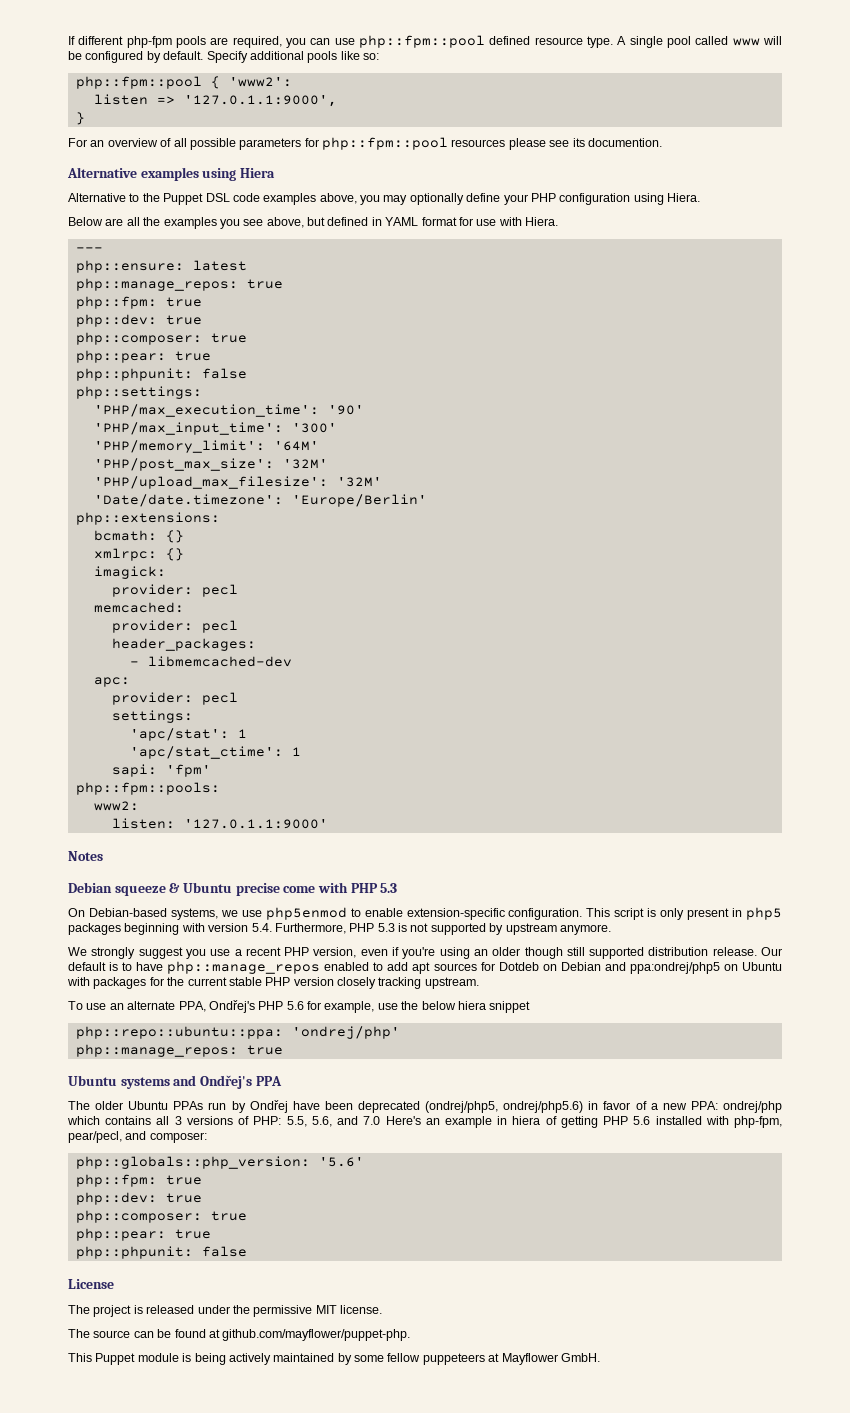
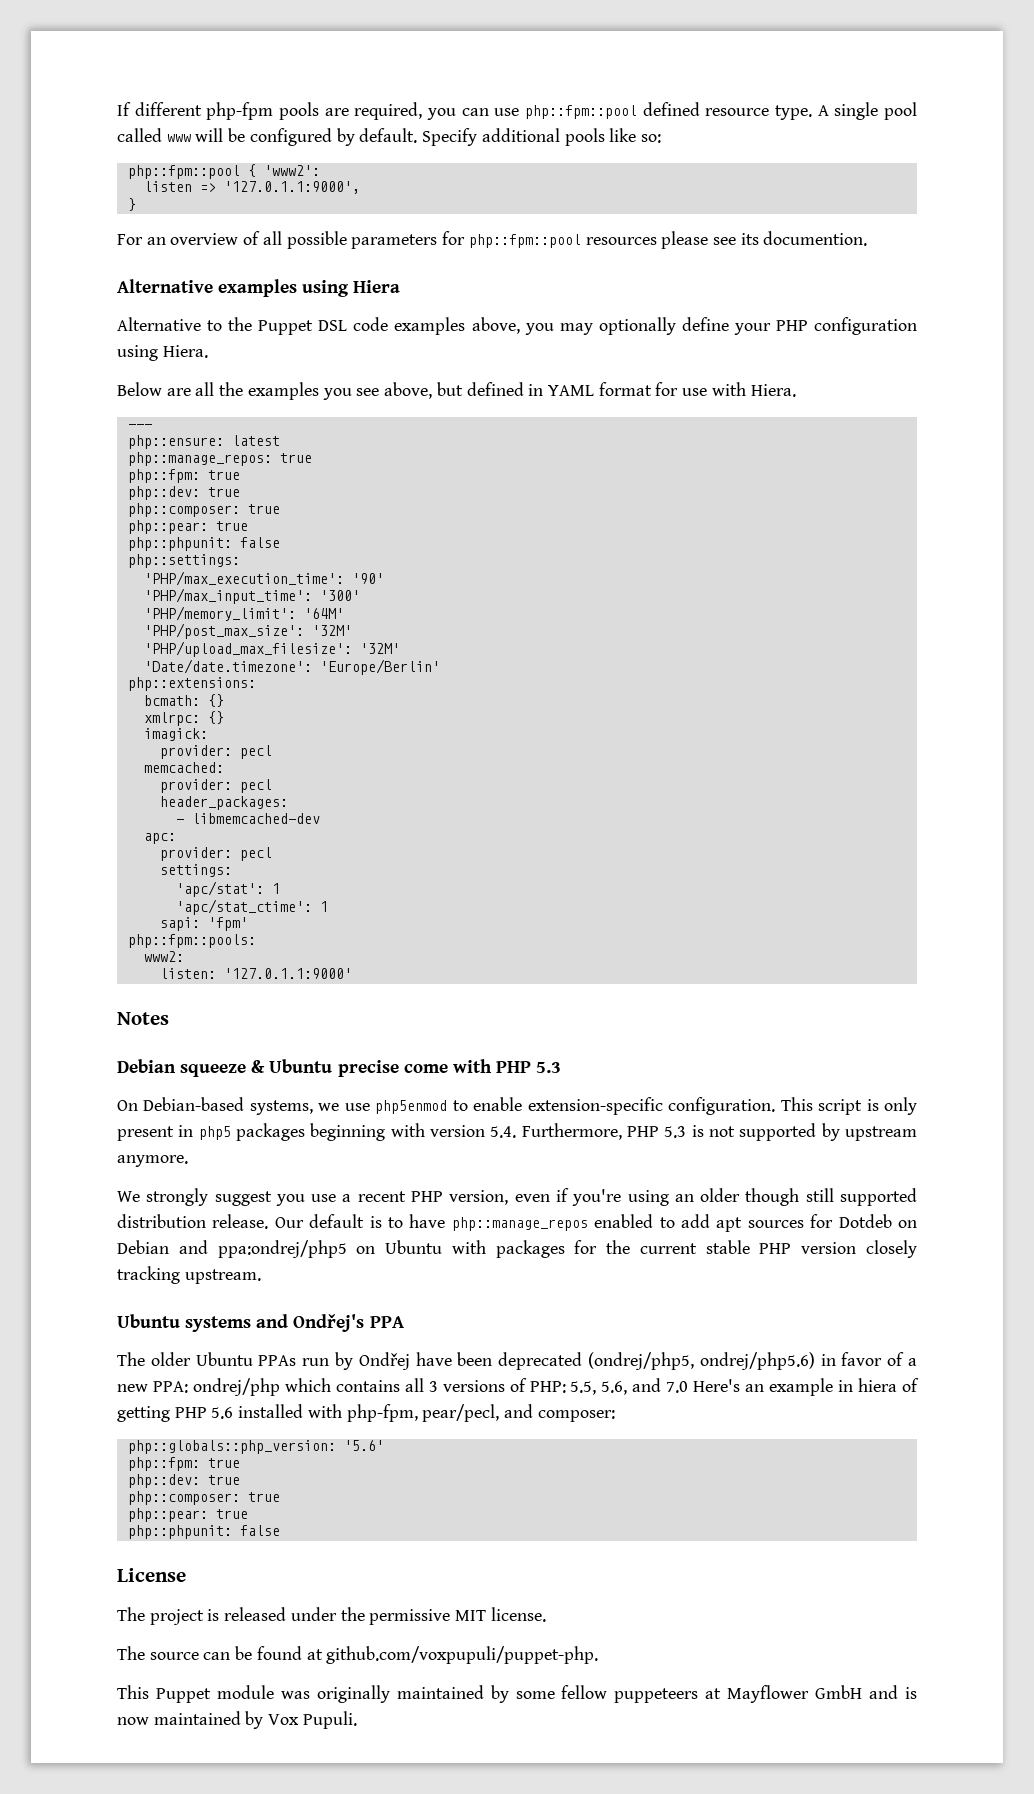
- To use an alternate PPA, Ondřej's PHP 5.6 for example, use the below hiera snippet
- php::repo::ubuntu::ppa: 'ondrej/php'
- php::manage_repos: true
- The source can be found at github.com/mayflower/puppet-php.
+ The source can be found at github.com/voxpupuli/puppet-php.
- This Puppet module is being actively maintained by some fellow puppeteers at Mayflower GmbH.
+ This Puppet module was originally maintained by some fellow puppeteers at Mayflower GmbH and is now maintained by Vox Pupuli.

